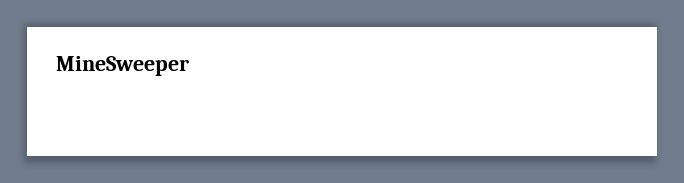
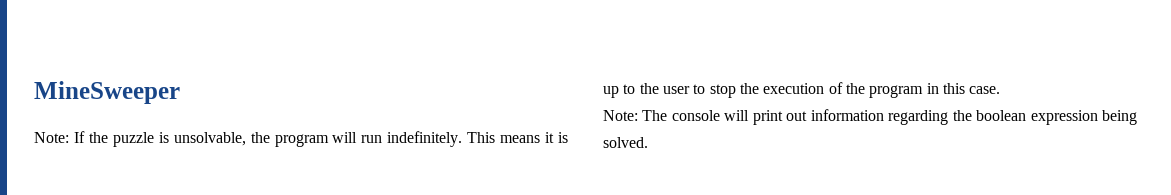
+ Note: If the puzzle is unsolvable, the program will run indefinitely. This means it is up to the user to stop the execution of the program in this case.
+ Note: The console will print out information regarding the boolean expression being solved.

